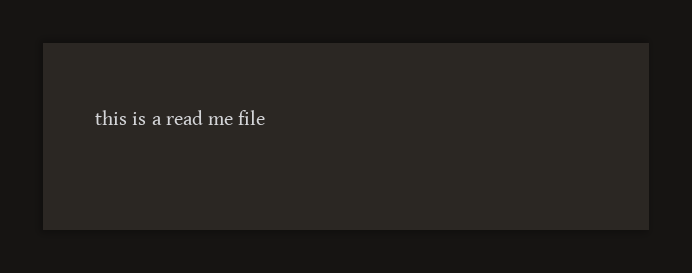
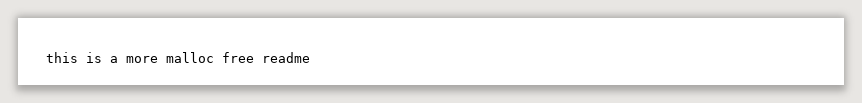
- this is a read me file
+ this is a more malloc free readme

